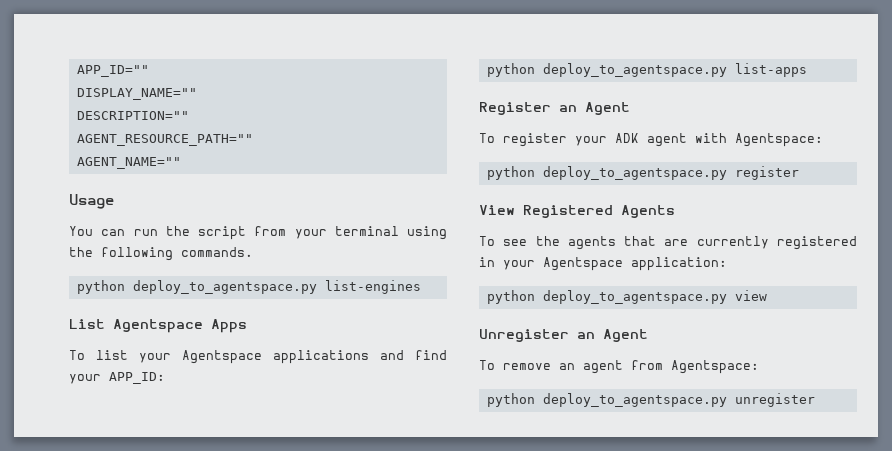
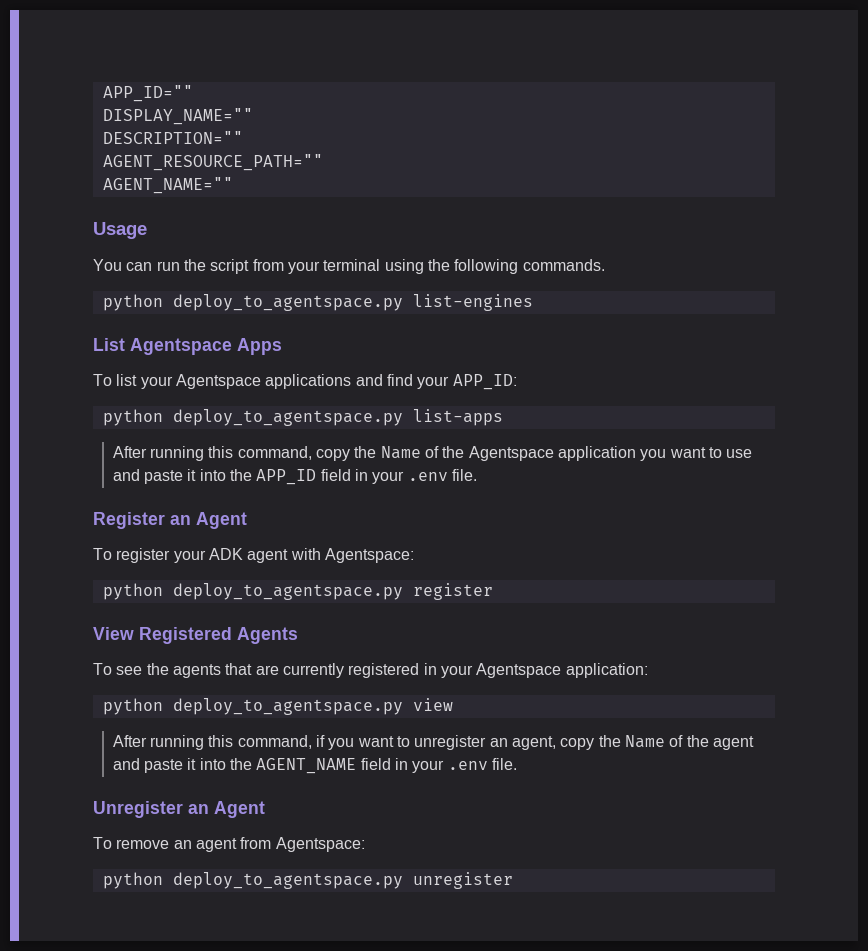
+ After running this command, copy the Name of the Agentspace application you want to use and paste it into the APP_ID field in your .env file.
+ After running this command, if you want to unregister an agent, copy the Name of the agent and paste it into the AGENT_NAME field in your .env file.

